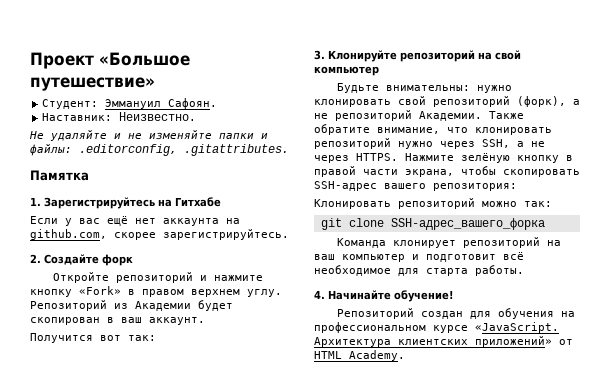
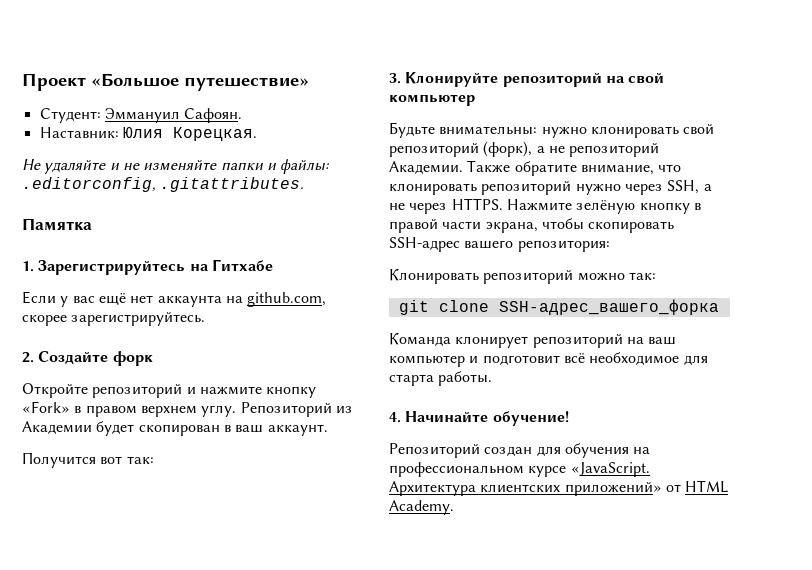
- Наставник: Неизвестно.
+ Наставник: Юлия Корецкая.

